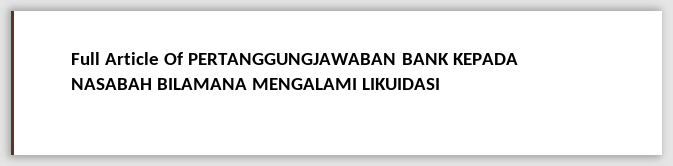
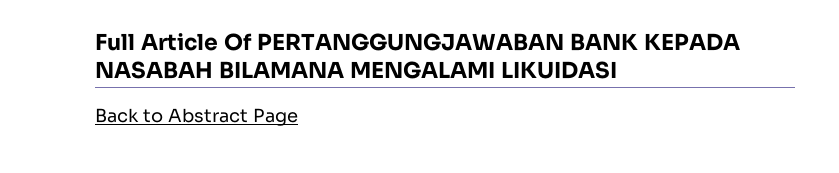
+ Back to Abstract Page

